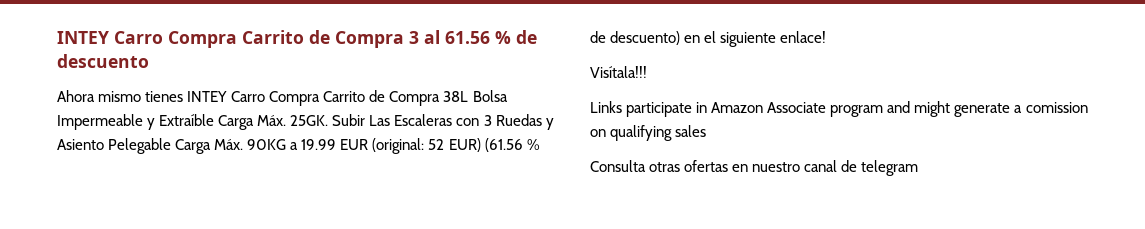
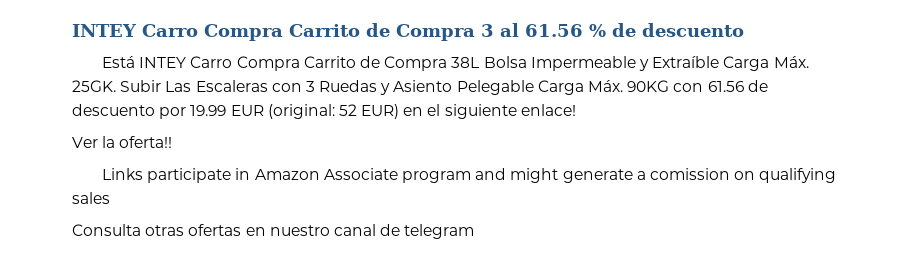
- Ahora mismo tienes INTEY Carro Compra Carrito de Compra 38L Bolsa Impermeable y Extraíble Carga Máx. 25GK.
+ Está INTEY Carro Compra Carrito de Compra 38L Bolsa Impermeable y Extraíble Carga Máx. 25GK.
- Subir Las Escaleras con 3 Ruedas y Asiento Pelegable Carga Máx. 90KG a 19.99 EUR (original: 52 EUR) (61.56 % de descuento) en el siguiente enlace!
+ Subir Las Escaleras con 3 Ruedas y Asiento Pelegable Carga Máx. 90KG con 61.56 de descuento por 19.99 EUR (original: 52 EUR) en el siguiente enlace!
- Visítala!!!
+ Ver la oferta!!

